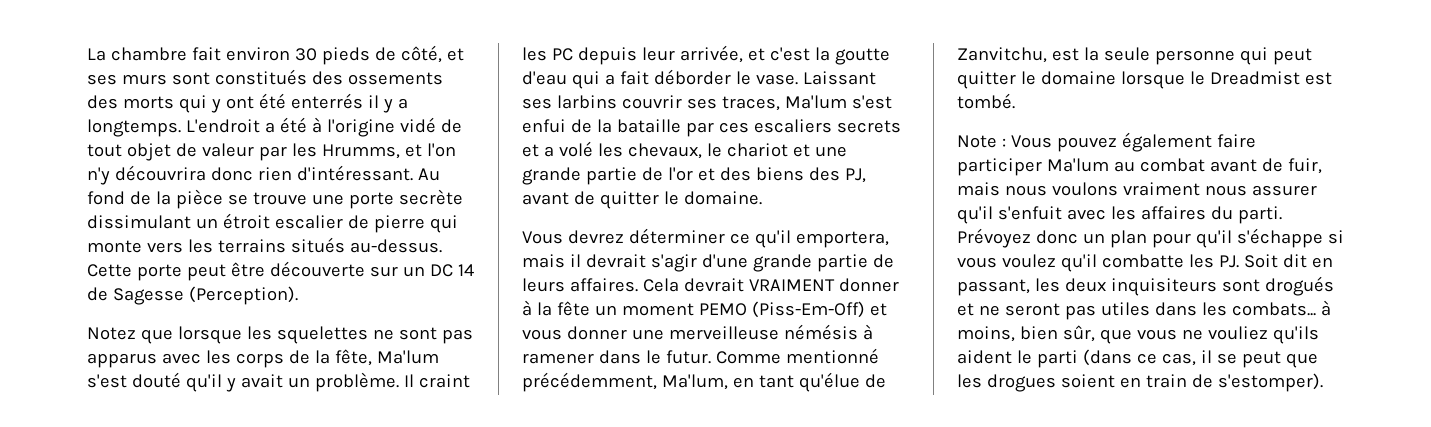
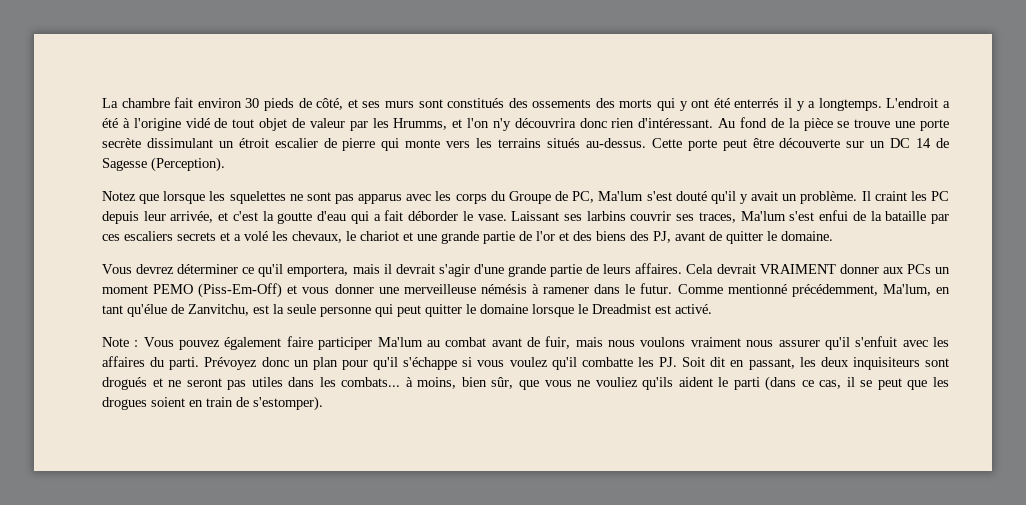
- Notez que lorsque les squelettes ne sont pas apparus avec les corps de la fête, Ma'lum s'est douté qu'il y avait un problème.
+ Notez que lorsque les squelettes ne sont pas apparus avec les corps du Groupe de PC, Ma'lum s'est douté qu'il y avait un problème.
- Cela devrait VRAIMENT donner à la fête un moment PEMO (Piss-Em-Off) et vous donner une merveilleuse némésis à ramener dans le futur.
+ Cela devrait VRAIMENT donner aux PCs un moment PEMO (Piss-Em-Off) et vous donner une merveilleuse némésis à ramener dans le futur.
- Comme mentionné précédemment, Ma'lum, en tant qu'élue de Zanvitchu, est la seule personne qui peut quitter le domaine lorsque le Dreadmist est tombé.
+ Comme mentionné précédemment, Ma'lum, en tant qu'élue de Zanvitchu, est la seule personne qui peut quitter le domaine lorsque le Dreadmist est activé.

